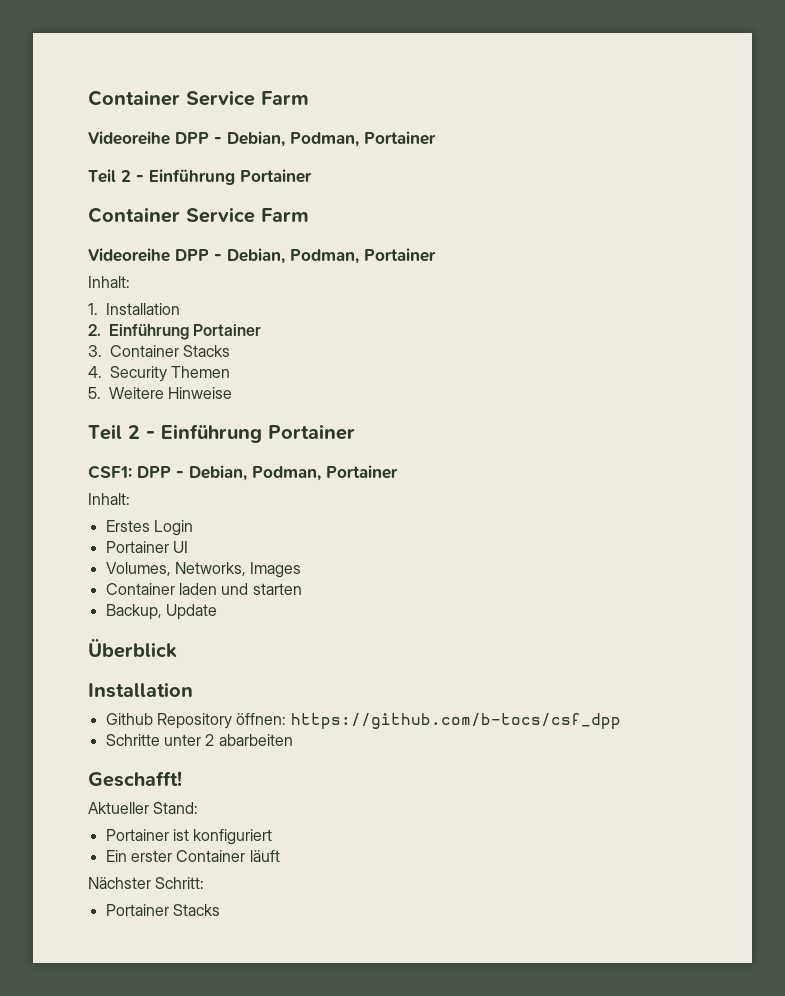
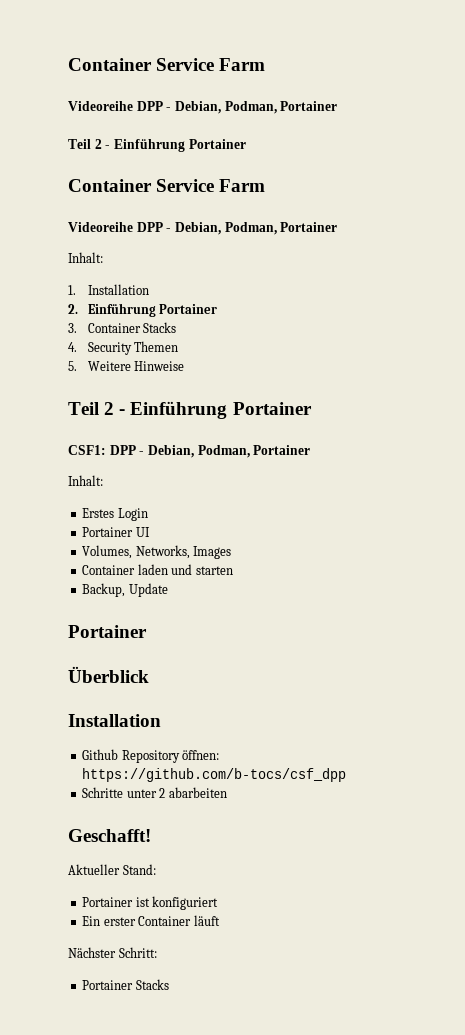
  Backup, Update
+ Portainer

